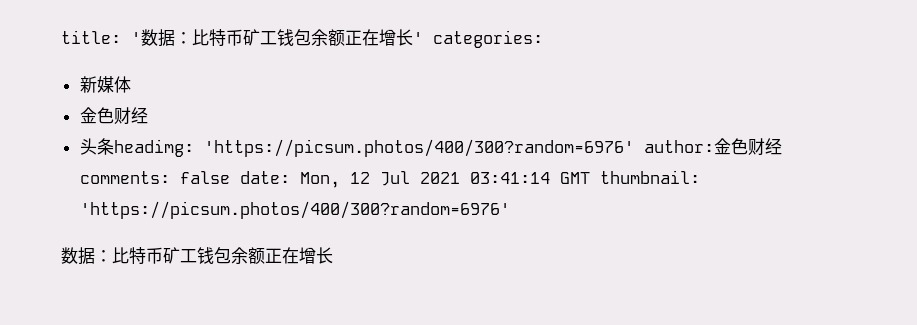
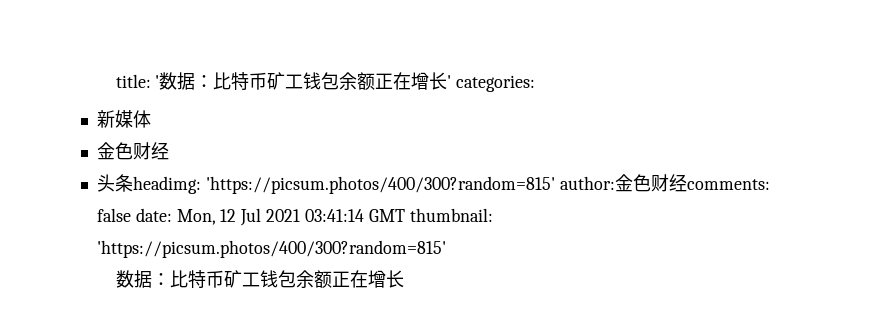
- 头条headimg: 'https://picsum.photos/400/300?random=6976' author:金色财经comments: false date: Mon, 12 Jul 2021 03:41:14 GMT thumbnail: 'https://picsum.photos/400/300?random=6976'
+ 头条headimg: 'https://picsum.photos/400/300?random=815' author:金色财经comments: false date: Mon, 12 Jul 2021 03:41:14 GMT thumbnail: 'https://picsum.photos/400/300?random=815'

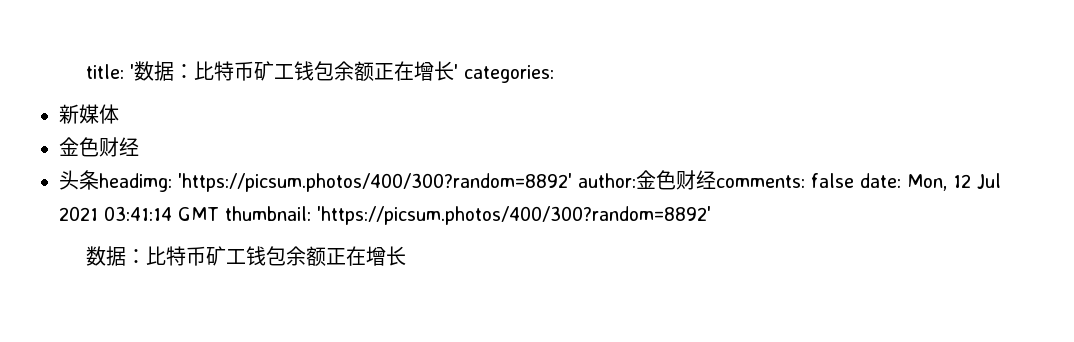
- 头条headimg: 'https://picsum.photos/400/300?random=815' author:金色财经comments: false date: Mon, 12 Jul 2021 03:41:14 GMT thumbnail: 'https://picsum.photos/400/300?random=815'
+ 头条headimg: 'https://picsum.photos/400/300?random=8892' author:金色财经comments: false date: Mon, 12 Jul 2021 03:41:14 GMT thumbnail: 'https://picsum.photos/400/300?random=8892'

